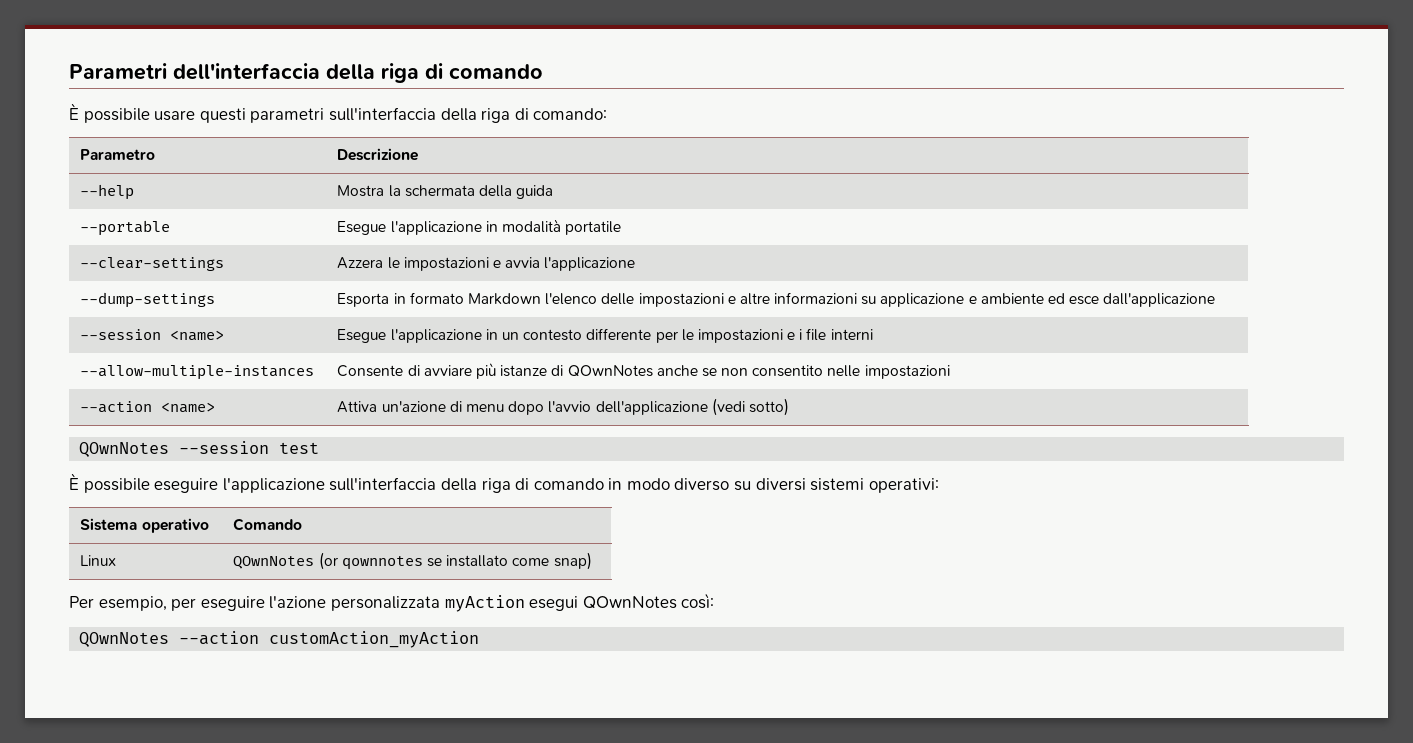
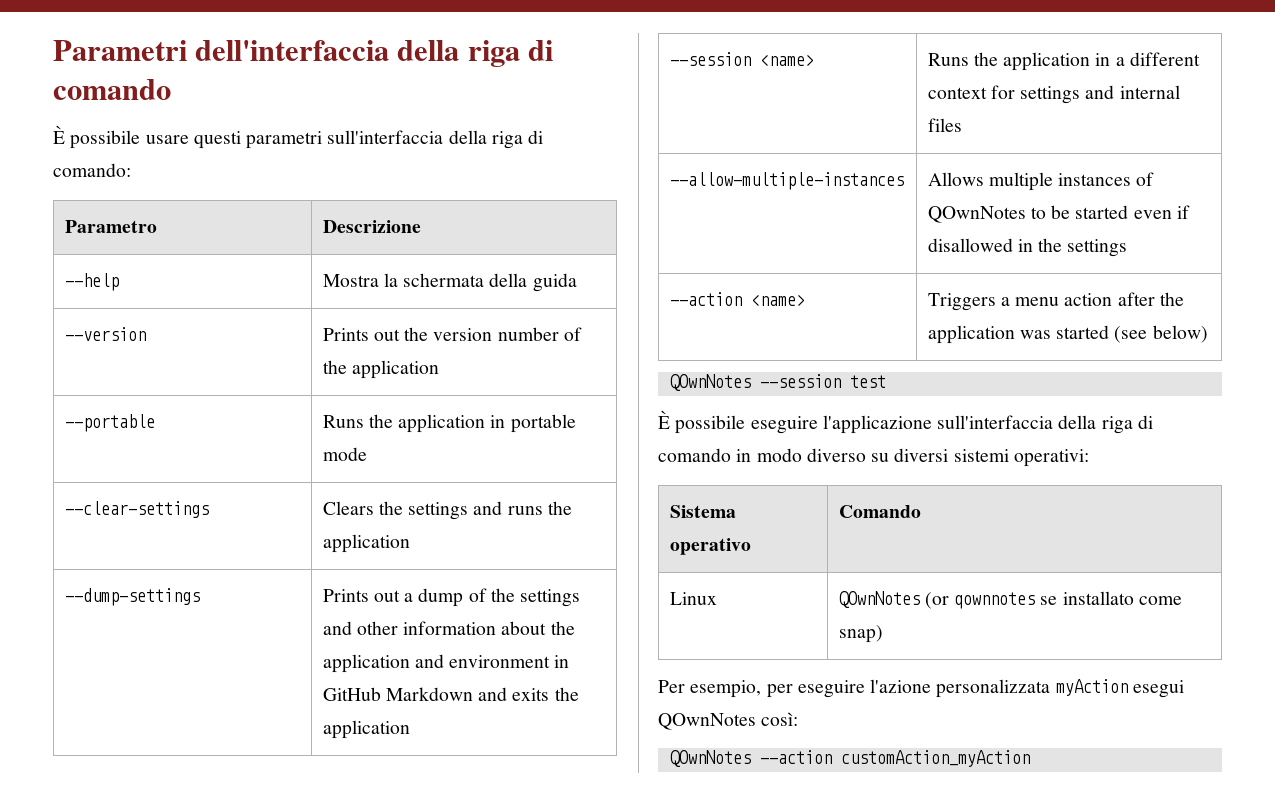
- --portable | Esegue l'applicazione in modalità portatile
- --clear-settings | Azzera le impostazioni e avvia l'applicazione
- --dump-settings | Esporta in formato Markdown l'elenco delle impostazioni e altre informazioni su applicazione e ambiente ed esce dall'applicazione
- --session <name> | Esegue l'applicazione in un contesto differente per le impostazioni e i file interni
- --allow-multiple-instances | Consente di avviare più istanze di QOwnNotes anche se non consentito nelle impostazioni
- --action <name> | Attiva un'azione di menu dopo l'avvio dell'applicazione (vedi sotto)
+ --version | Prints out the version number of the application
+ --portable | Runs the application in portable mode
+ --clear-settings | Clears the settings and runs the application
+ --dump-settings | Prints out a dump of the settings and other information about the application and environment in GitHub Markdown and exits the application
+ --session <name> | Runs the application in a different context for settings and internal files
+ --allow-multiple-instances | Allows multiple instances of QOwnNotes to be started even if disallowed in the settings
+ --action <name> | Triggers a menu action after the application was started (see below)

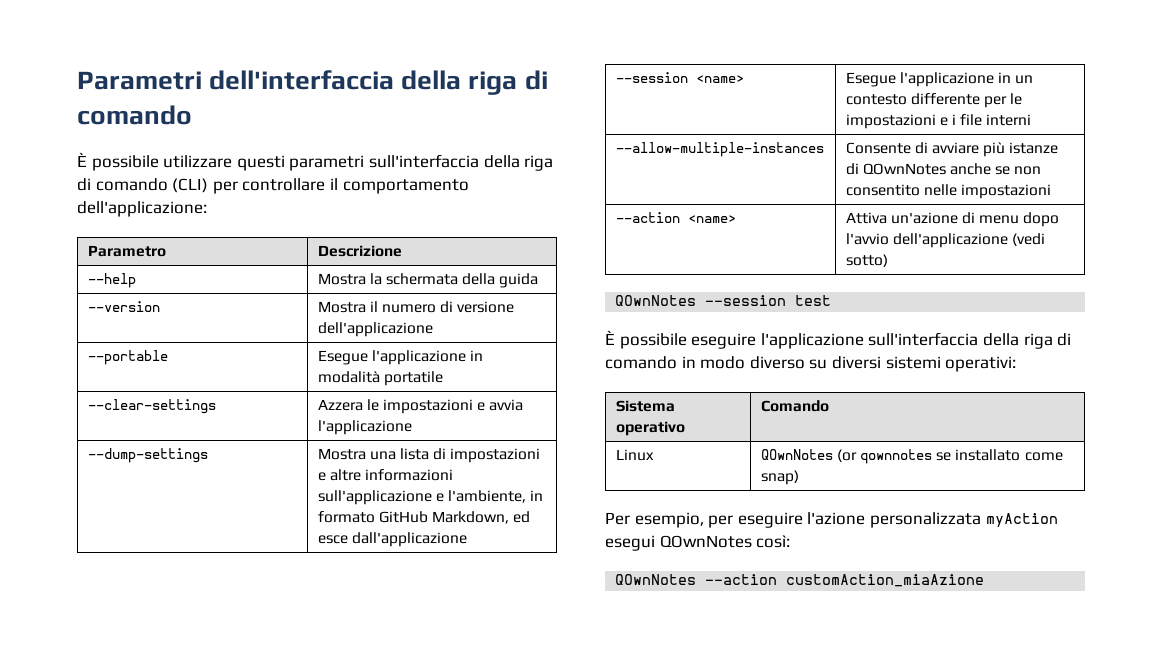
- È possibile usare questi parametri sull'interfaccia della riga di comando:
+ È possibile utilizzare questi parametri sull'interfaccia della riga di comando (CLI) per controllare il comportamento dell'applicazione:
- --version | Prints out the version number of the application
- --portable | Runs the application in portable mode
- --clear-settings | Clears the settings and runs the application
- --dump-settings | Prints out a dump of the settings and other information about the application and environment in GitHub Markdown and exits the application
- --session <name> | Runs the application in a different context for settings and internal files
- --allow-multiple-instances | Allows multiple instances of QOwnNotes to be started even if disallowed in the settings
- --action <name> | Triggers a menu action after the application was started (see below)
+ --version | Mostra il numero di versione dell'applicazione
+ --portable | Esegue l'applicazione in modalità portatile
+ --clear-settings | Azzera le impostazioni e avvia l'applicazione
+ --dump-settings | Mostra una lista di impostazioni e altre informazioni sull'applicazione e l'ambiente, in formato GitHub Markdown, ed esce dall'applicazione
+ --session <name> | Esegue l'applicazione in un contesto differente per le impostazioni e i file interni
+ --allow-multiple-instances | Consente di avviare più istanze di QOwnNotes anche se non consentito nelle impostazioni
+ --action <name> | Attiva un'azione di menu dopo l'avvio dell'applicazione (vedi sotto)
- QOwnNotes --action customAction_myAction
+ QOwnNotes --action customAction_miaAzione

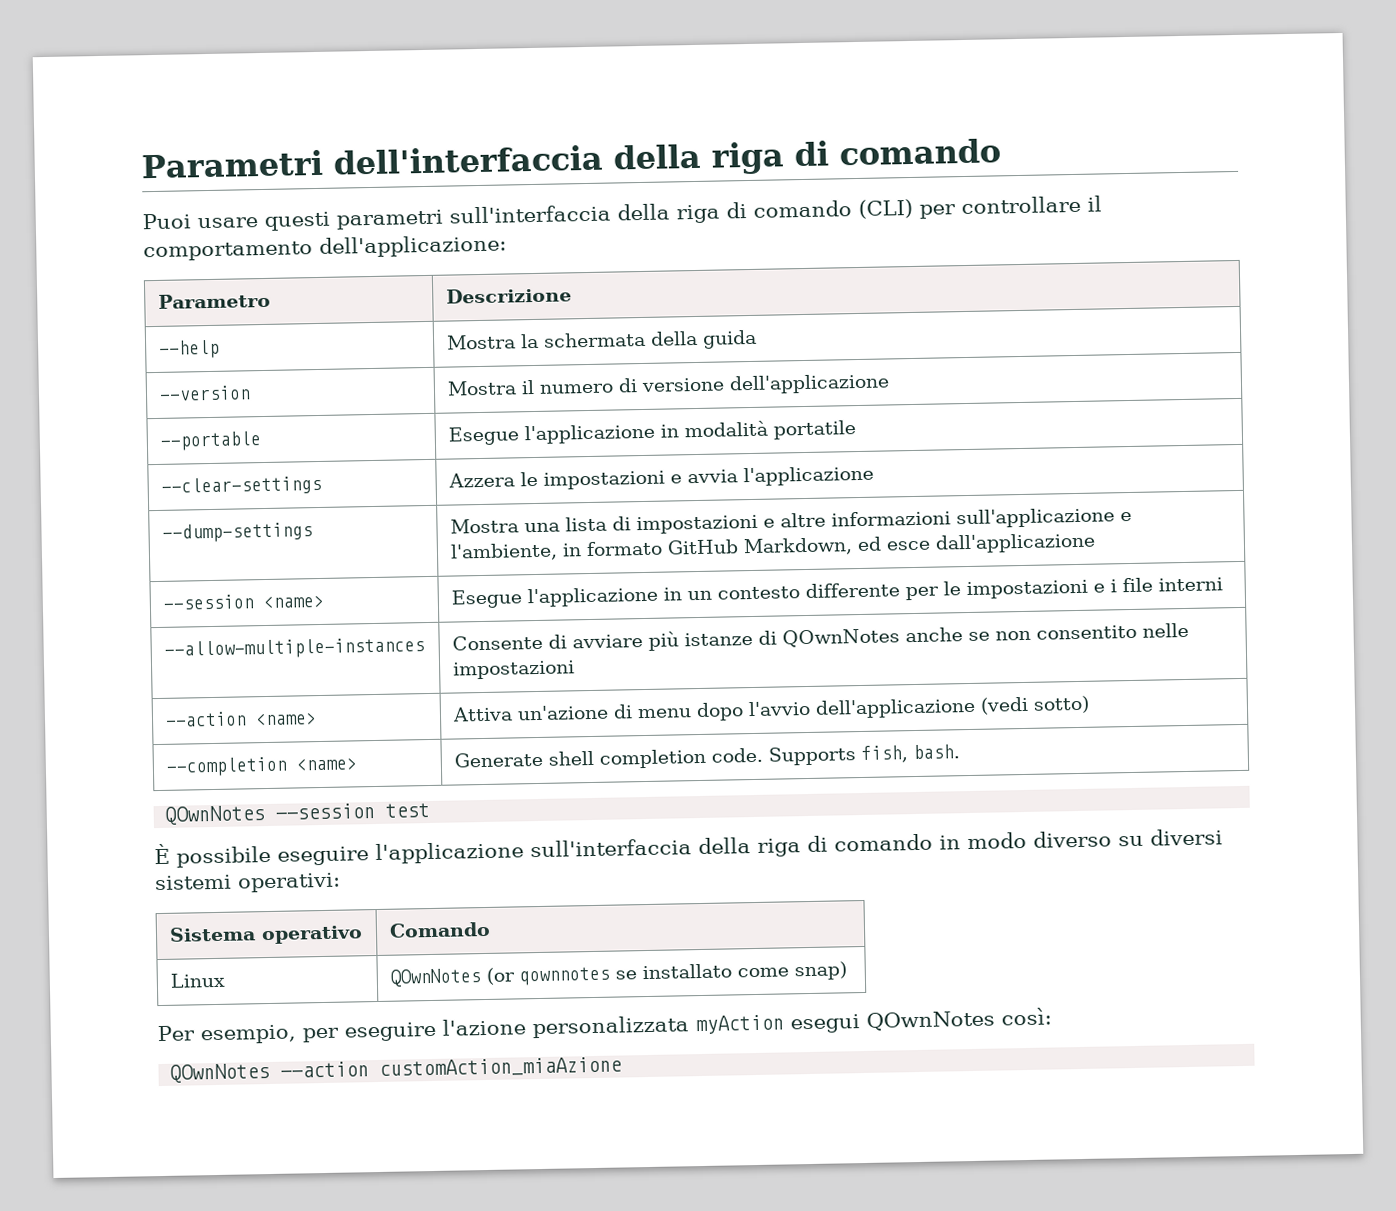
- È possibile utilizzare questi parametri sull'interfaccia della riga di comando (CLI) per controllare il comportamento dell'applicazione:
+ Puoi usare questi parametri sull'interfaccia della riga di comando (CLI) per controllare il comportamento dell'applicazione:
+ --completion <name> | Generate shell completion code. Supports fish, bash.

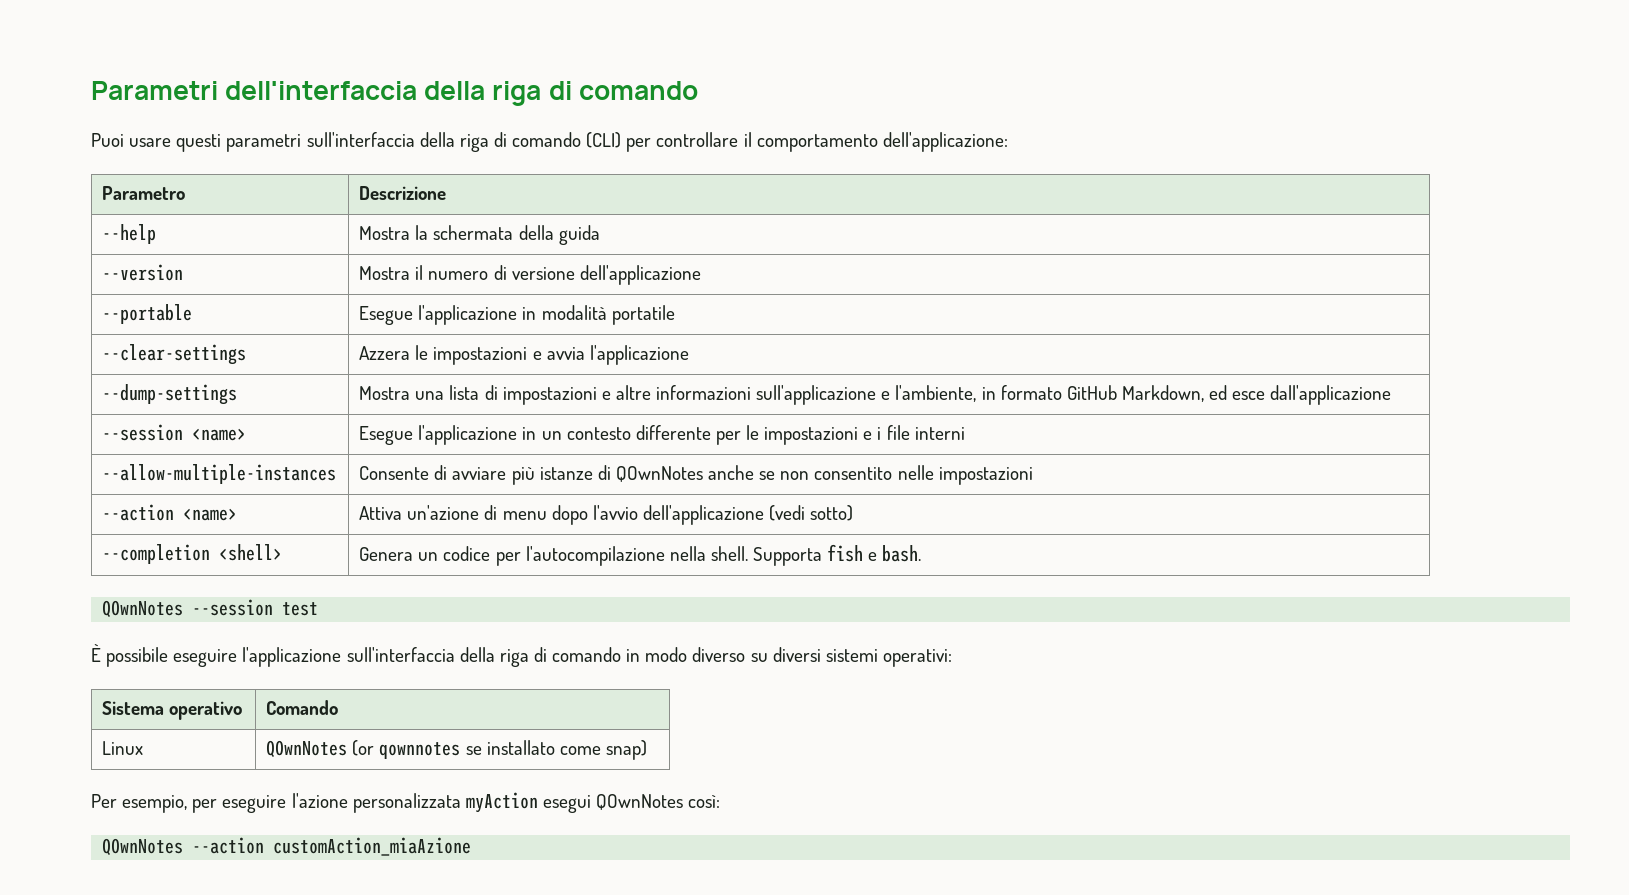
- --completion <name> | Generate shell completion code. Supports fish, bash.
+ --completion <shell> | Genera un codice per l'autocompilazione nella shell. Supporta fish e bash.

